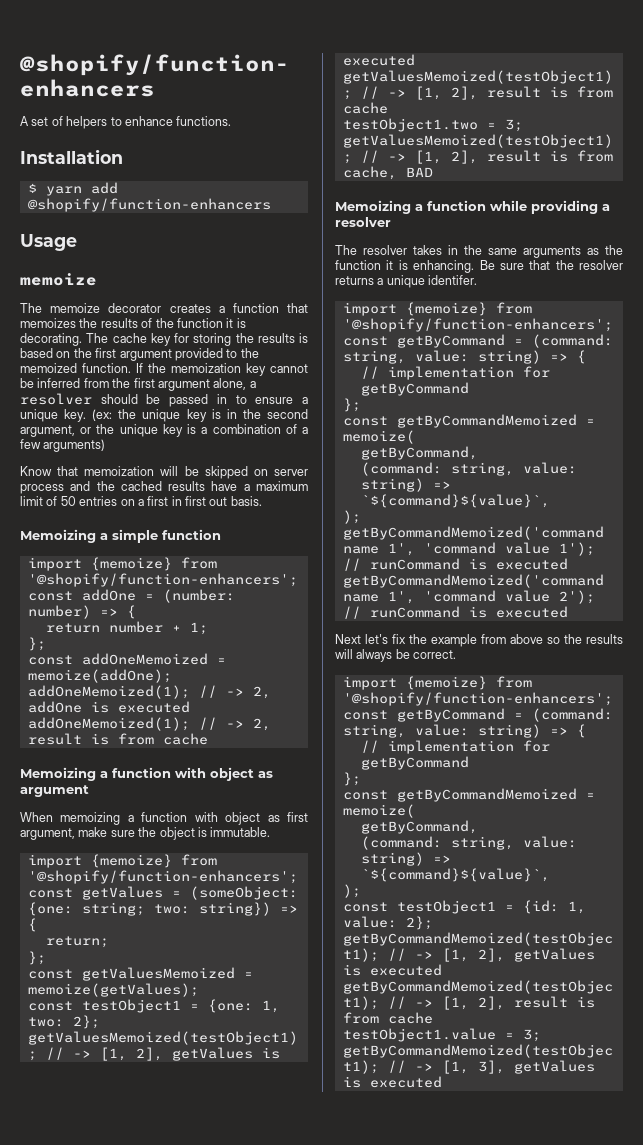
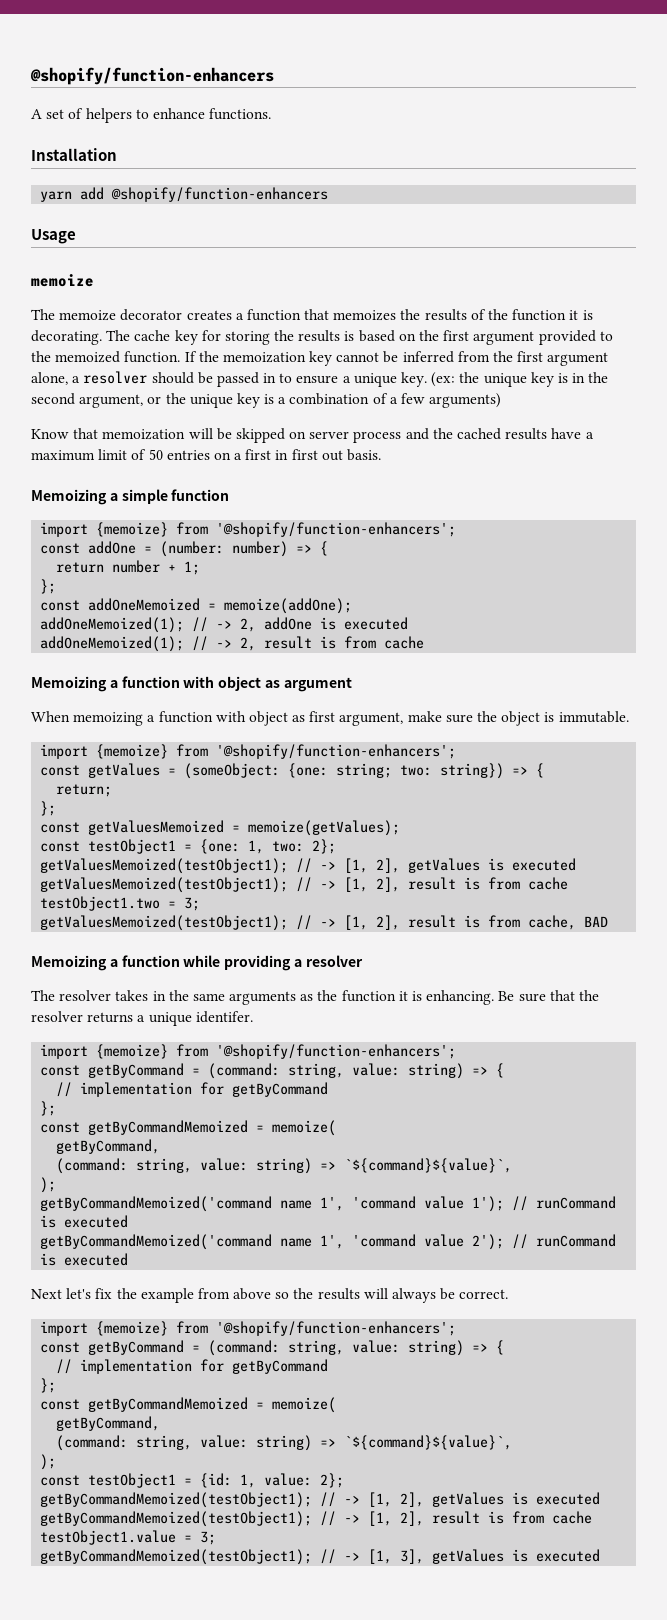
- $ yarn add @shopify/function-enhancers
+ yarn add @shopify/function-enhancers

